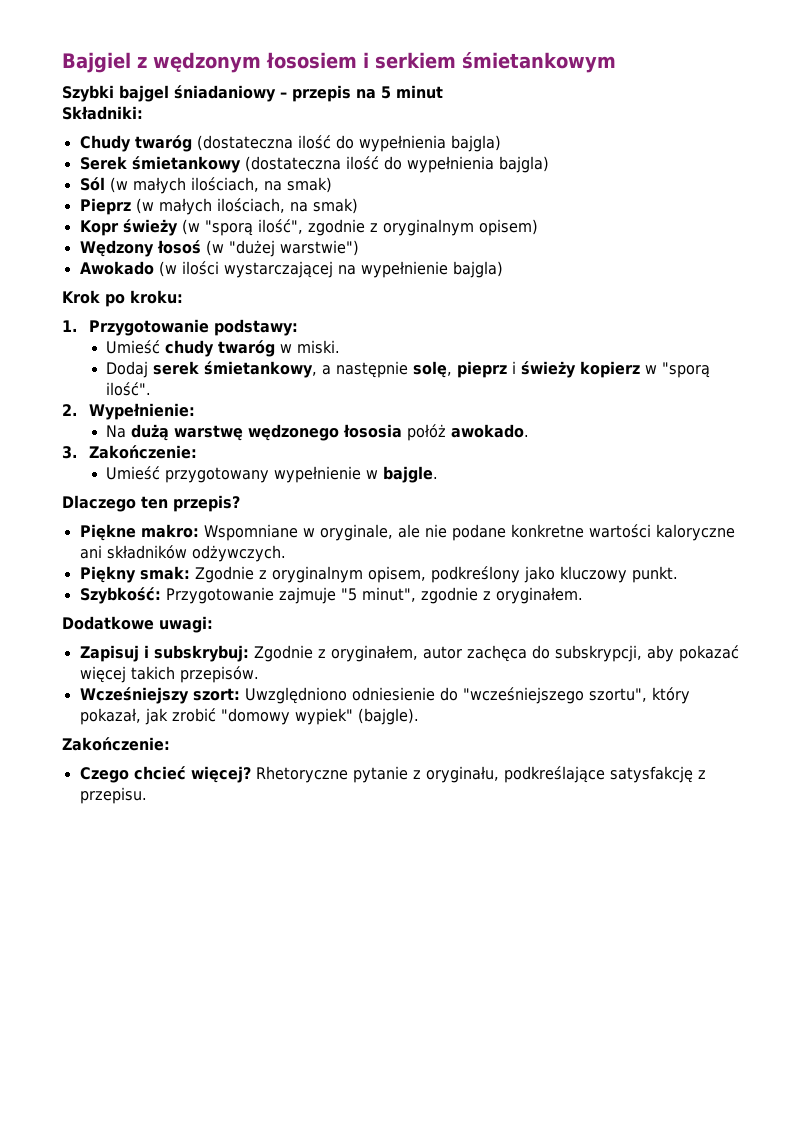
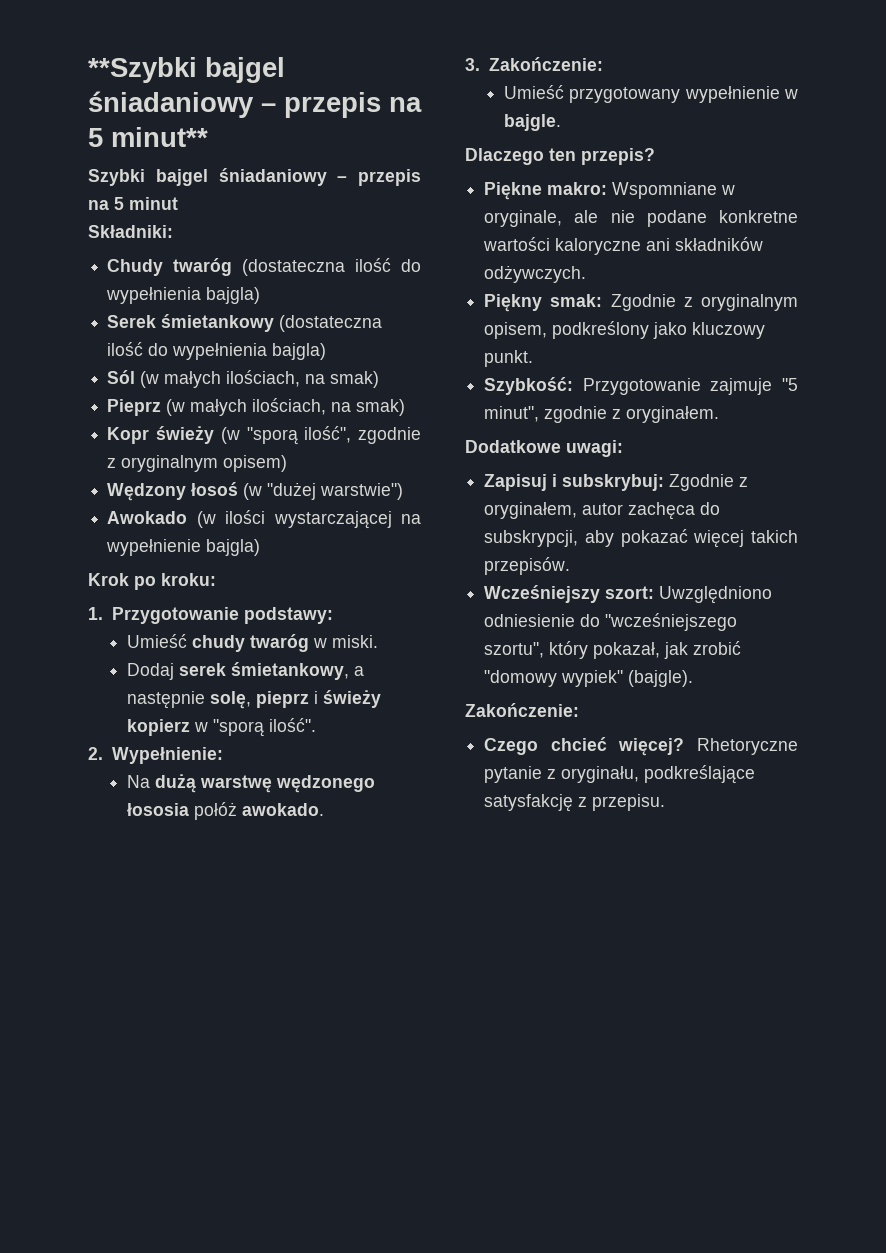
- Bajgiel z wędzonym łososiem i serkiem śmietankowym
+ **Szybki bajgel śniadaniowy – przepis na 5 minut**

